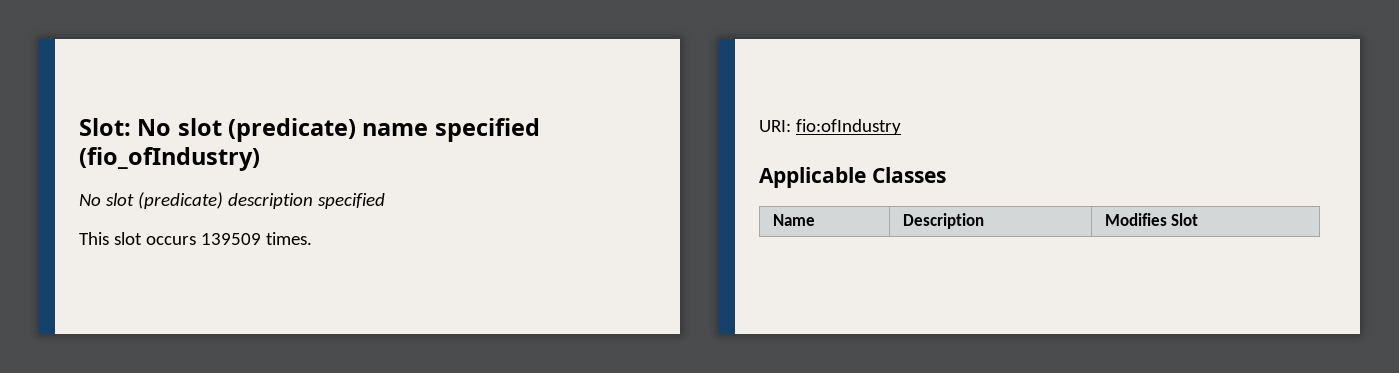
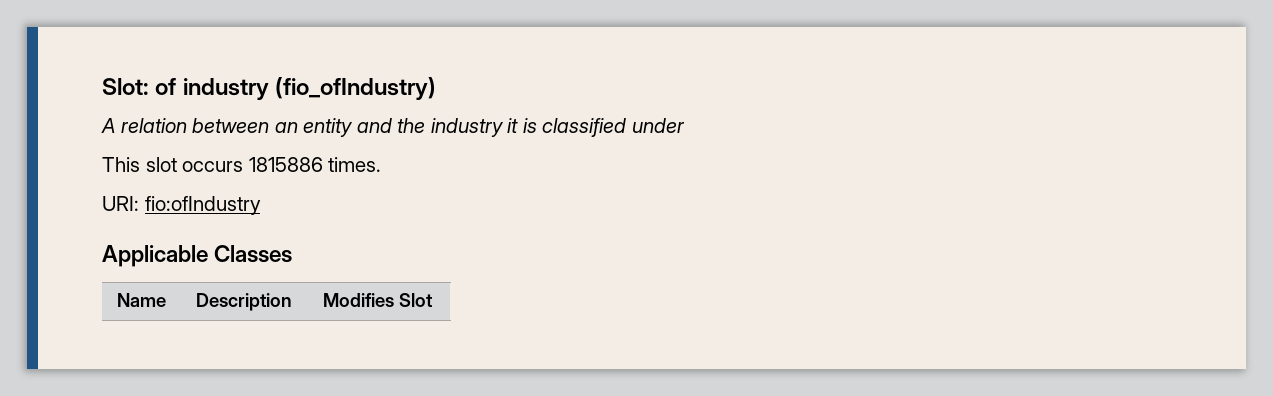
- Slot: No slot (predicate) name specified (fio_ofIndustry)
- No slot (predicate) description specified
+ Slot: of industry (fio_ofIndustry)
+ A relation between an entity and the industry it is classified under
- This slot occurs 139509 times.
+ This slot occurs 1815886 times.

